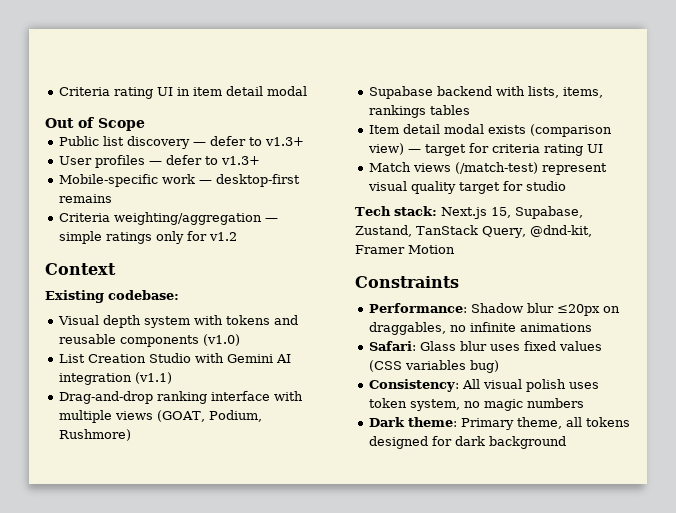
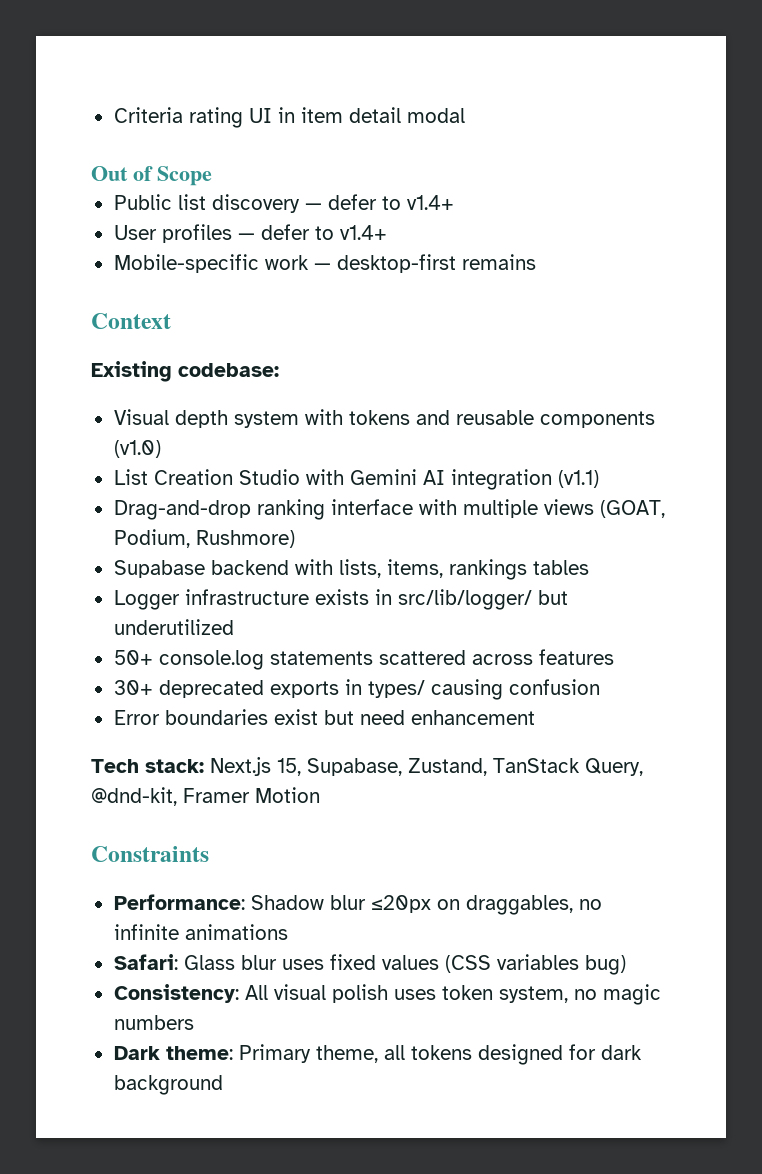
- Public list discovery — defer to v1.3+
+ Public list discovery — defer to v1.4+
- User profiles — defer to v1.3+
+ User profiles — defer to v1.4+
- Criteria weighting/aggregation — simple ratings only for v1.2
- Item detail modal exists (comparison view) — target for criteria rating UI
- Match views (/match-test) represent visual quality target for studio
+ Logger infrastructure exists in src/lib/logger/ but underutilized
+ 50+ console.log statements scattered across features
+ 30+ deprecated exports in types/ causing confusion
+ Error boundaries exist but need enhancement

